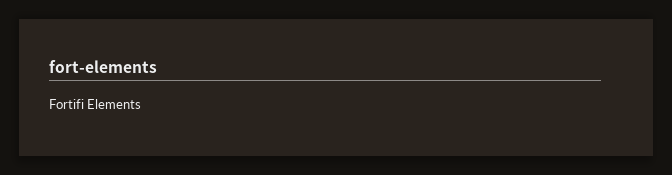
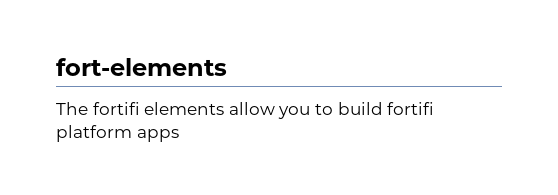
- Fortifi Elements
+ The fortifi elements allow you to build fortifi platform apps

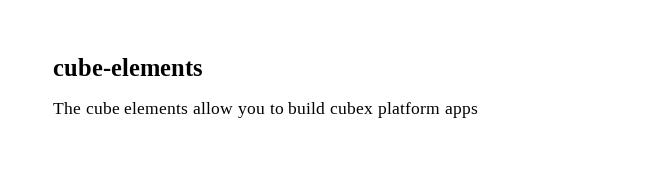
- fort-elements
+ cube-elements
- The fortifi elements allow you to build fortifi platform apps
+ The cube elements allow you to build cubex platform apps

